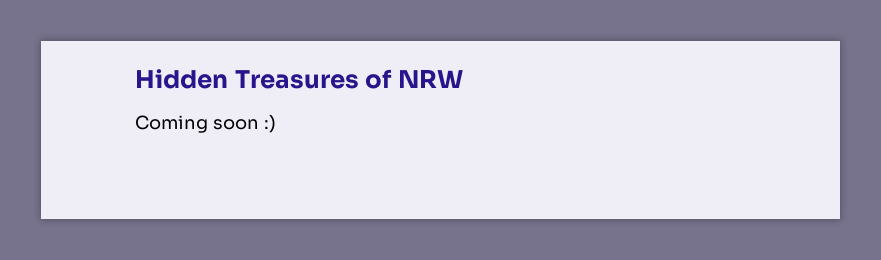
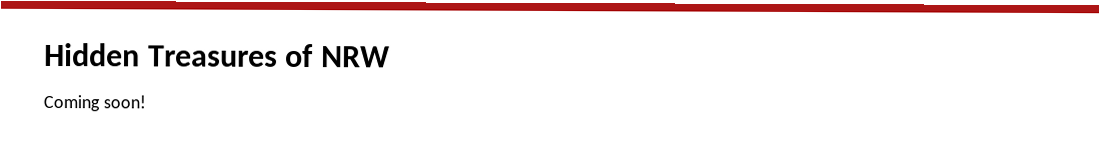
- Coming soon :)
+ Coming soon!

